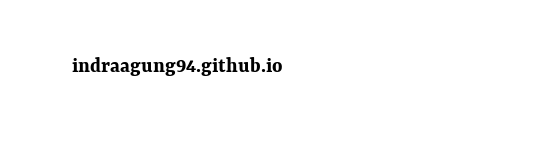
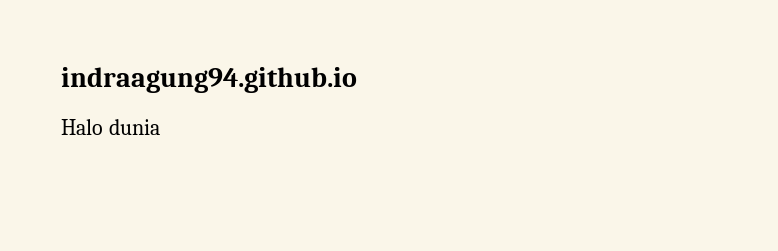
+ Halo dunia

